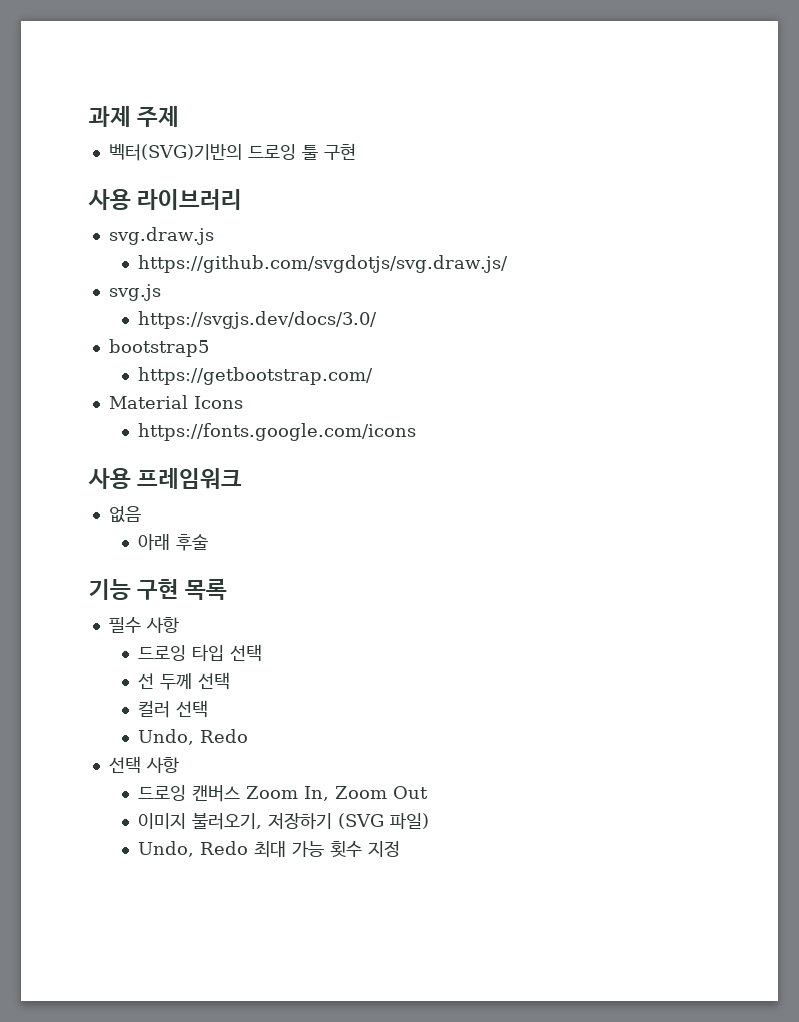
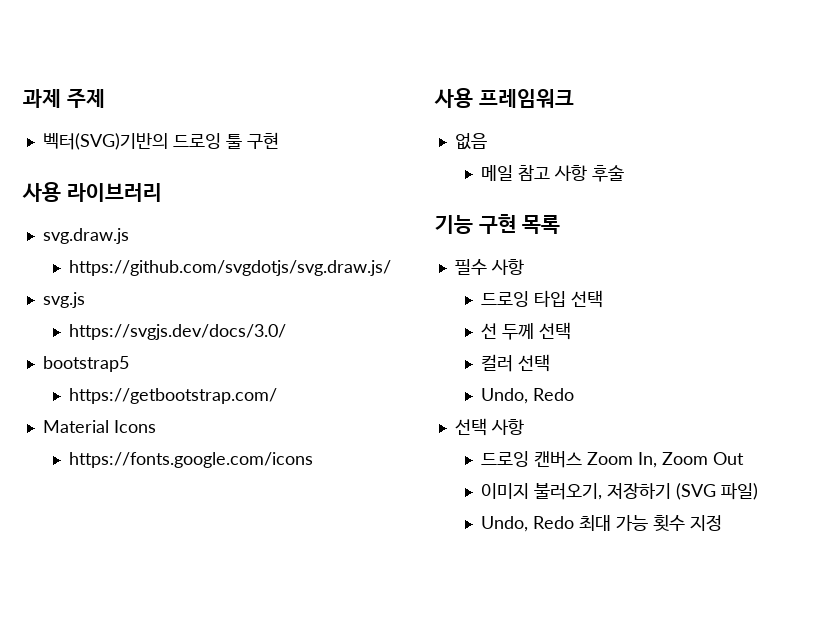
- 아래 후술
+ 메일 참고 사항 후술

